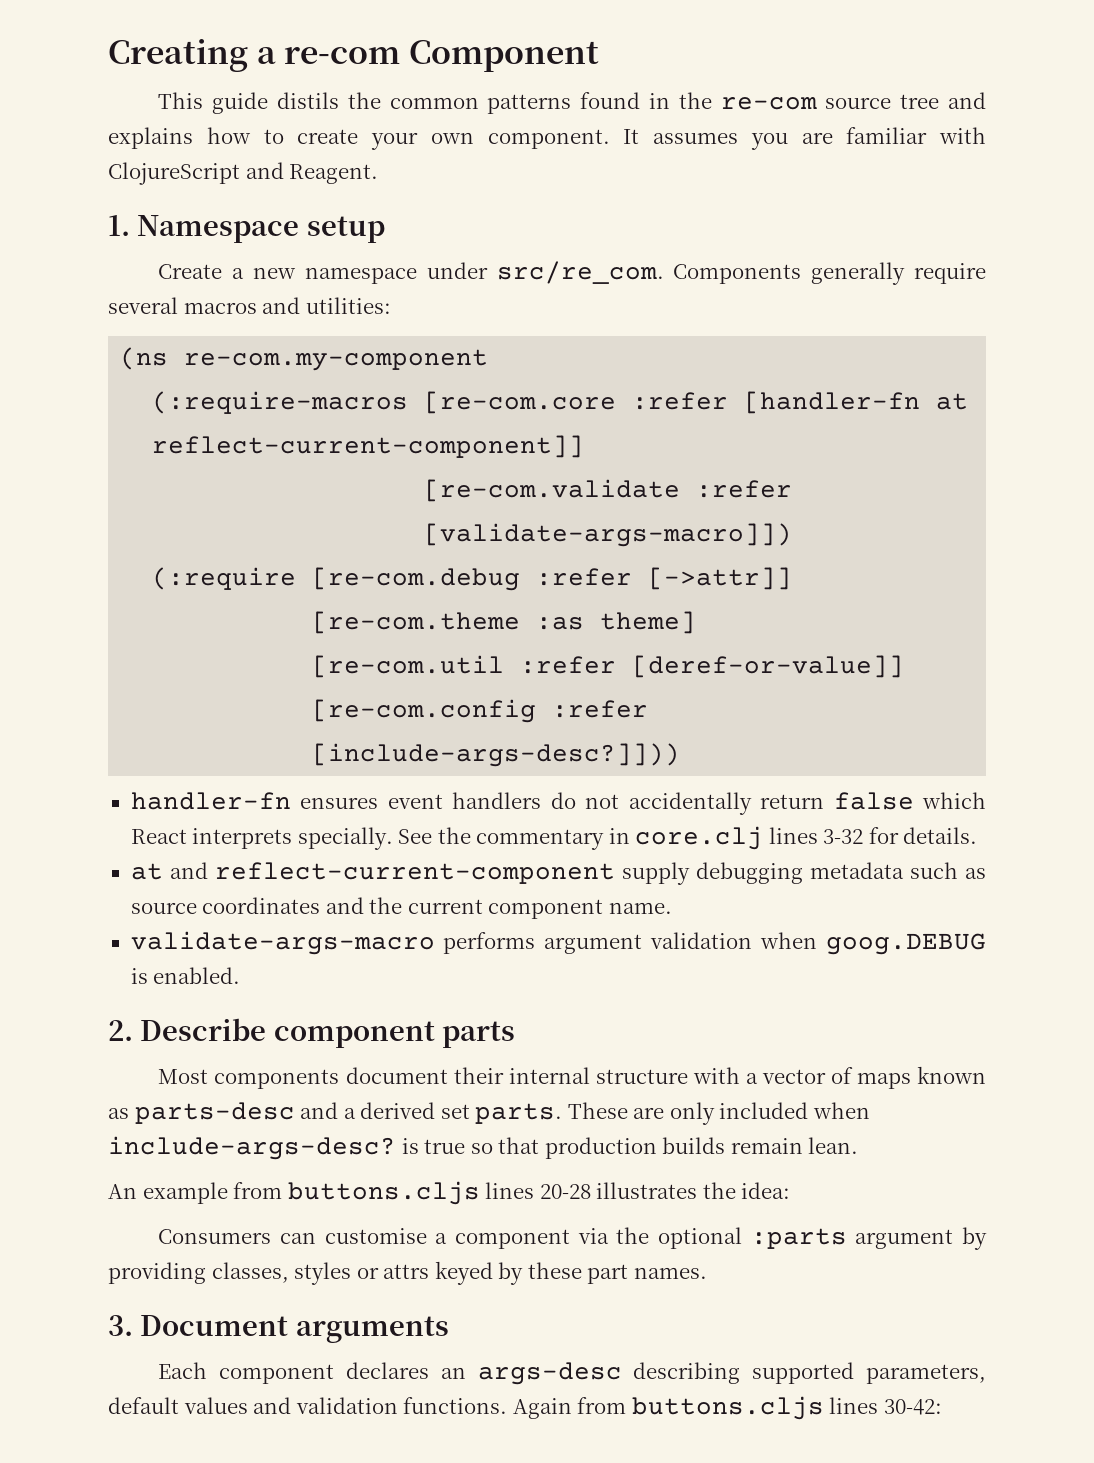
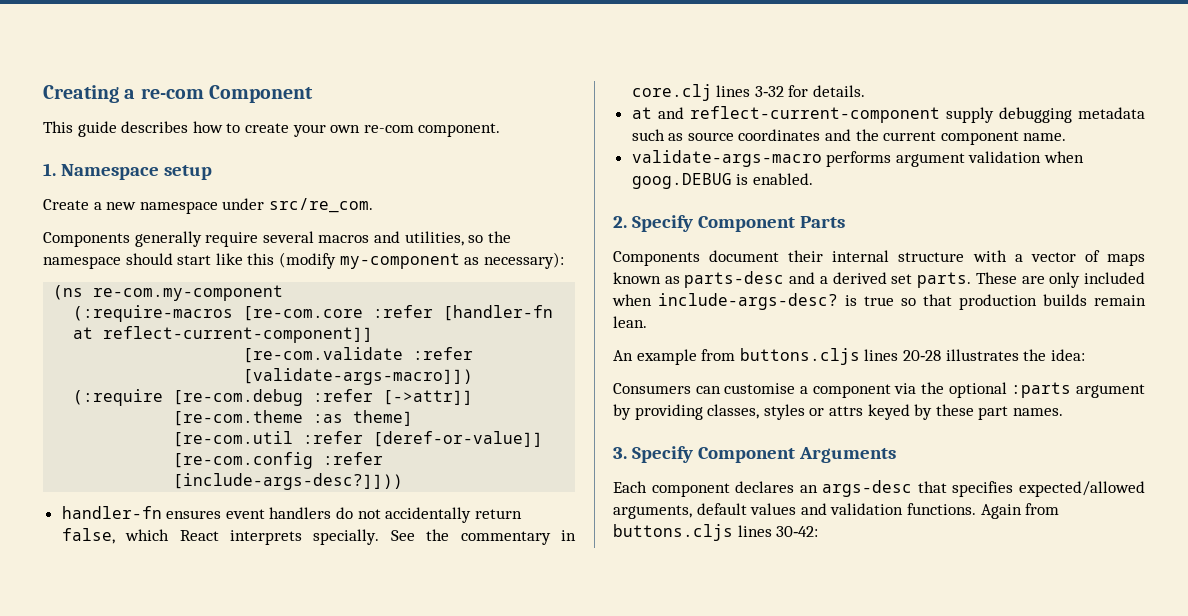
- This guide distils the common patterns found in the re-com source tree and explains how to create your own component. It assumes you are familiar with ClojureScript and Reagent.
+ This guide describes how to create your own re-com component.
- Create a new namespace under src/re_com. Components generally require several macros and utilities:
+ Create a new namespace under src/re_com.
+ Components generally require several macros and utilities, so the namespace should start like this (modify my-component as necessary):
- handler-fn ensures event handlers do not accidentally return false which React interprets specially.
+ handler-fn ensures event handlers do not accidentally return false, which React interprets specially.
- 2. Describe component parts
- Most components document their internal structure with a vector of maps known as parts-desc and a derived set parts.
+ 2. Specify Component Parts
+ Components document their internal structure with a vector of maps known as parts-desc and a derived set parts.
- 3. Document arguments
+ 3. Specify Component Arguments
- Each component declares an args-desc describing supported parameters, default values and validation functions.
+ Each component declares an args-desc that specifies expected/allowed arguments, default values and validation functions.

